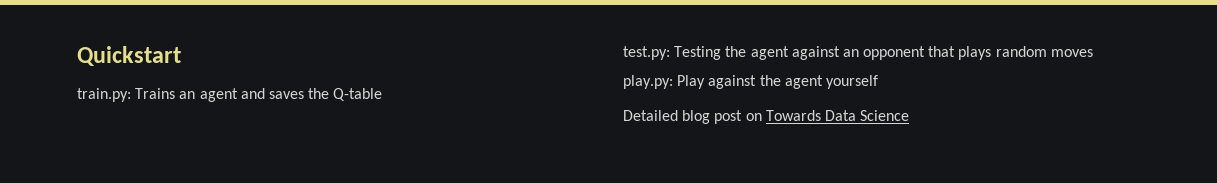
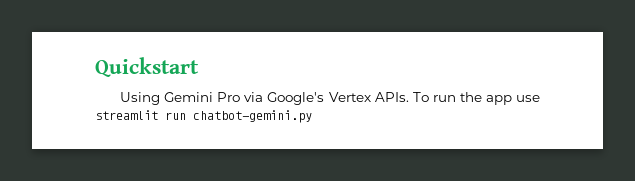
- train.py: Trains an agent and saves the Q-table
- test.py: Testing the agent against an opponent that plays random moves
- play.py: Play against the agent yourself
- Detailed blog post on Towards Data Science
+ Using Gemini Pro via Google's Vertex APIs. To run the app use streamlit run chatbot-gemini.py

